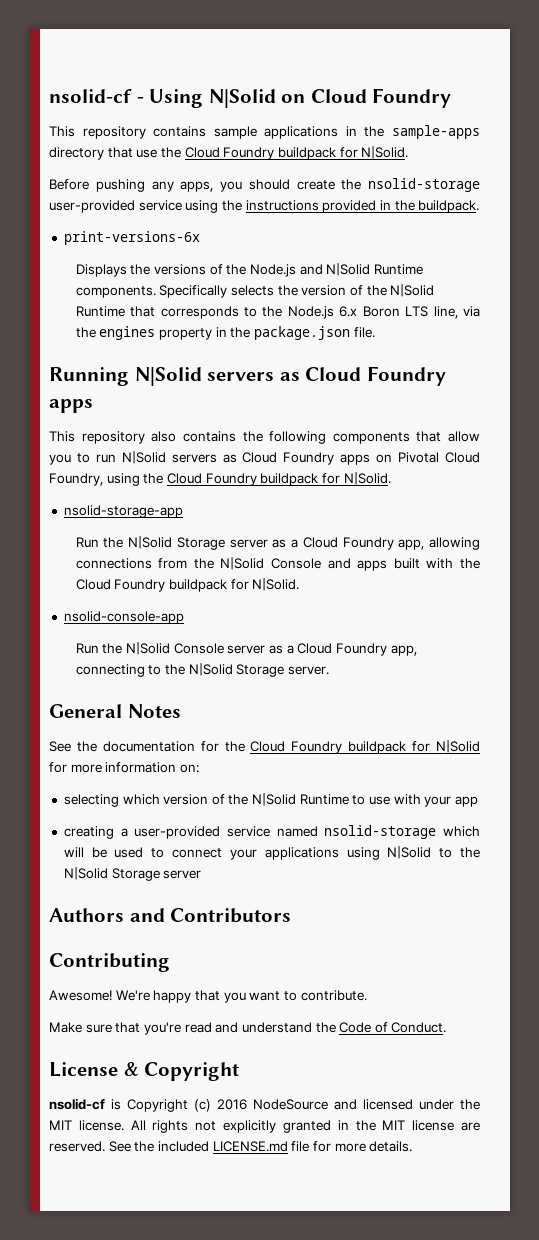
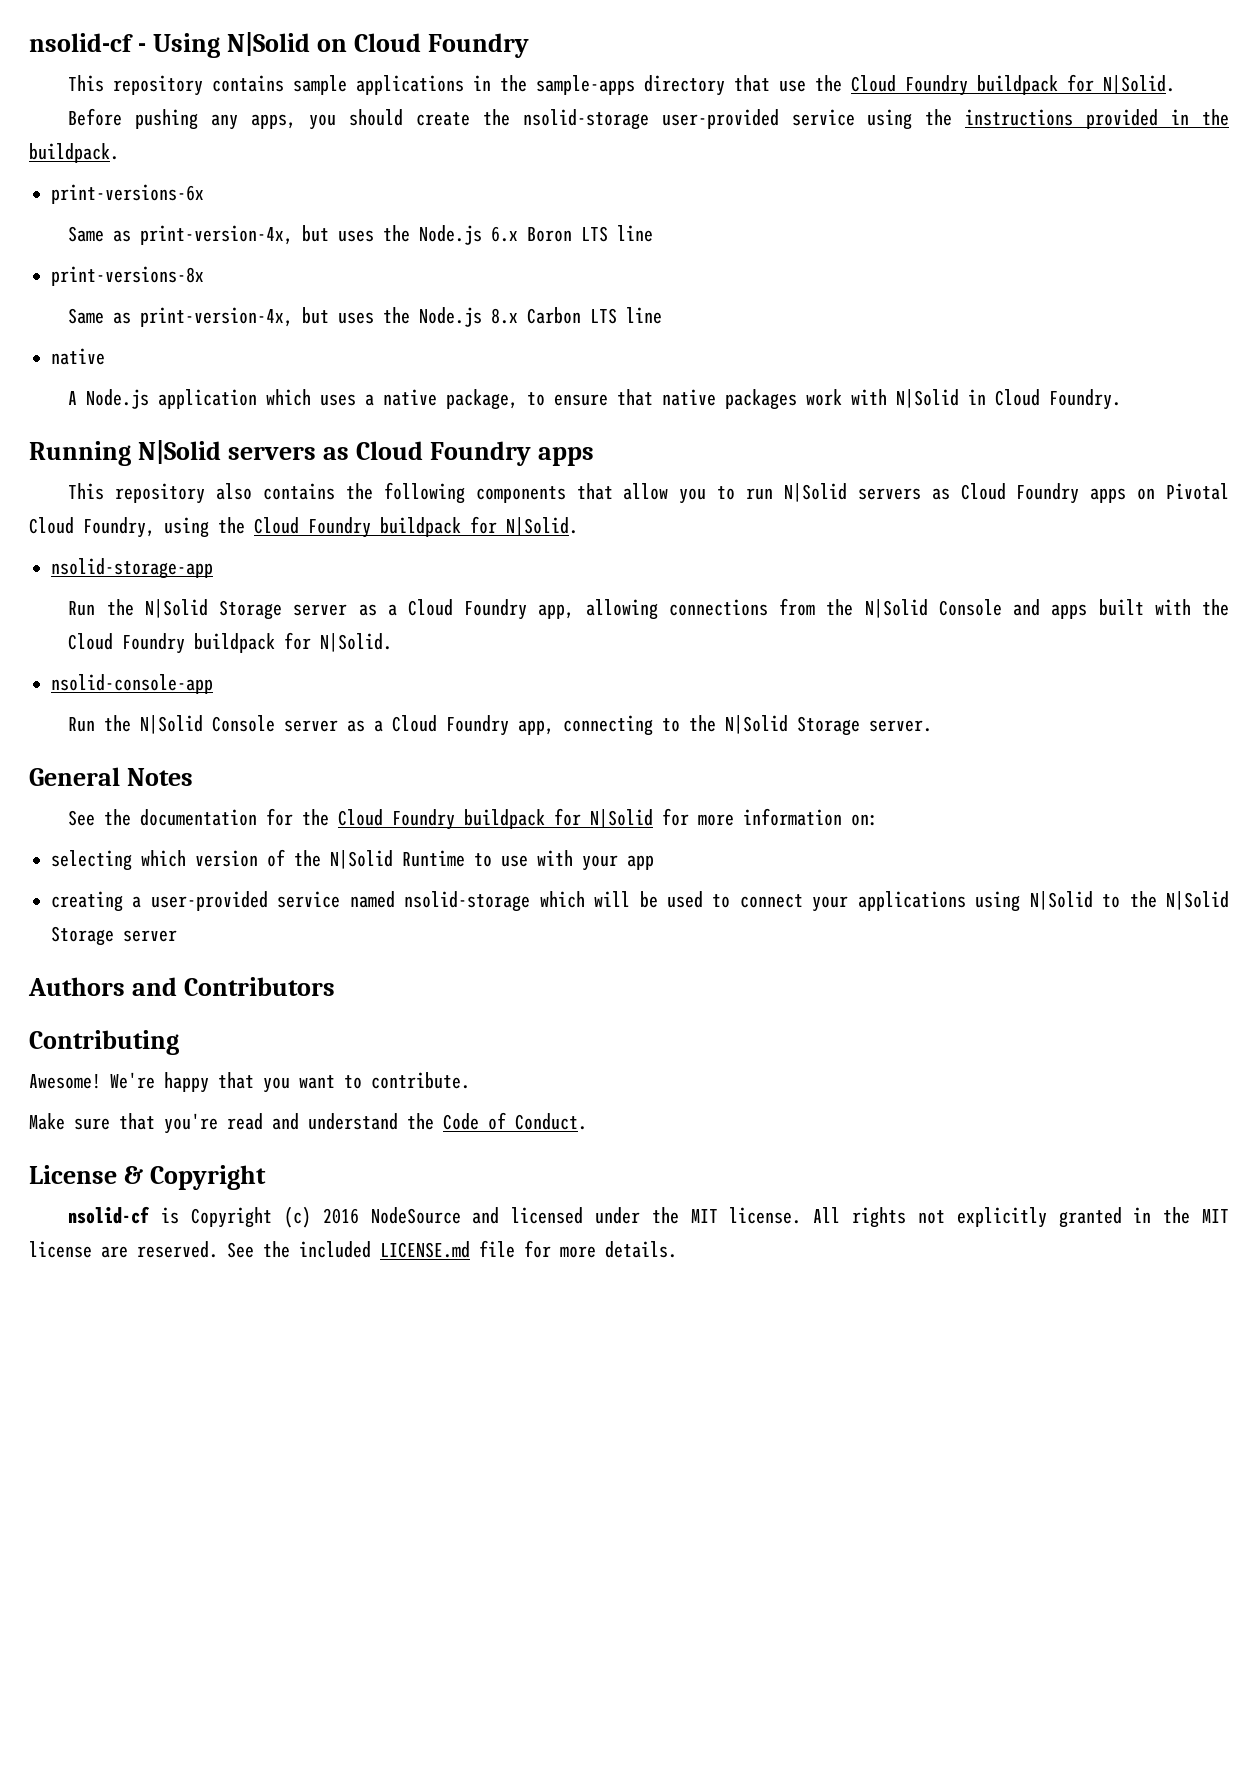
- Displays the versions of the Node.js and N|Solid Runtime components. Specifically selects the version of the N|Solid Runtime that corresponds to the Node.js 6.x Boron LTS line, via the engines property in the package.json file.
+ Same as print-version-4x, but uses the Node.js 6.x Boron LTS line
+ print-versions-8x
+ Same as print-version-4x, but uses the Node.js 8.x Carbon LTS line
+ native
+ A Node.js application which uses a native package, to ensure that native packages work with N|Solid in Cloud Foundry.

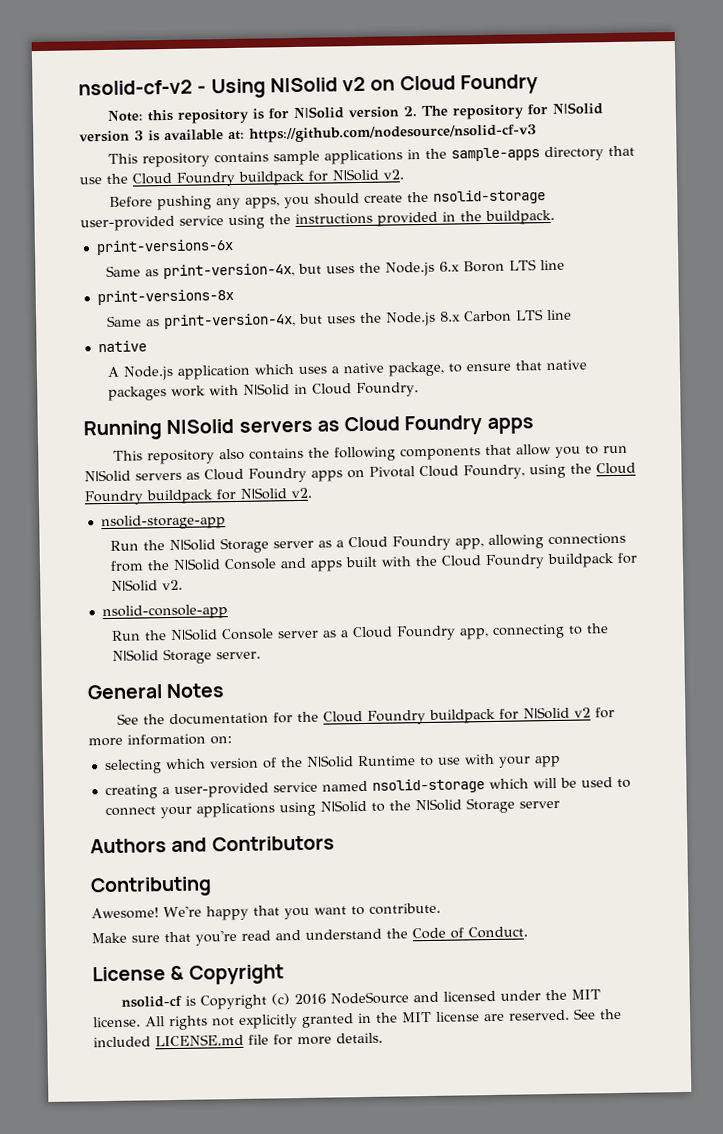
- nsolid-cf - Using N|Solid on Cloud Foundry
+ nsolid-cf-v2 - Using N|Solid v2 on Cloud Foundry
+ Note: this repository is for N|Solid version 2. The repository for N|Solid version 3 is available at: https://github.com/nodesource/nsolid-cf-v3
- This repository contains sample applications in the sample-apps directory that use the Cloud Foundry buildpack for N|Solid.
+ This repository contains sample applications in the sample-apps directory that use the Cloud Foundry buildpack for N|Solid v2.
- This repository also contains the following components that allow you to run N|Solid servers as Cloud Foundry apps on Pivotal Cloud Foundry, using the Cloud Foundry buildpack for N|Solid.
+ This repository also contains the following components that allow you to run N|Solid servers as Cloud Foundry apps on Pivotal Cloud Foundry, using the Cloud Foundry buildpack for N|Solid v2.
- Run the N|Solid Storage server as a Cloud Foundry app, allowing connections from the N|Solid Console and apps built with the Cloud Foundry buildpack for N|Solid.
+ Run the N|Solid Storage server as a Cloud Foundry app, allowing connections from the N|Solid Console and apps built with the Cloud Foundry buildpack for N|Solid v2.
- See the documentation for the Cloud Foundry buildpack for N|Solid for more information on:
+ See the documentation for the Cloud Foundry buildpack for N|Solid v2 for more information on:

